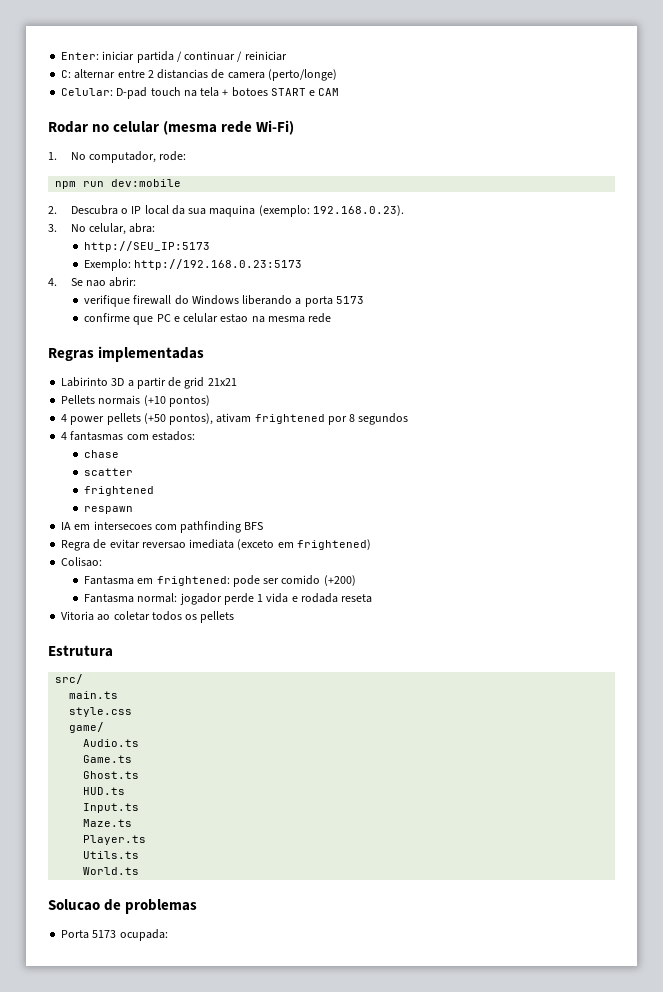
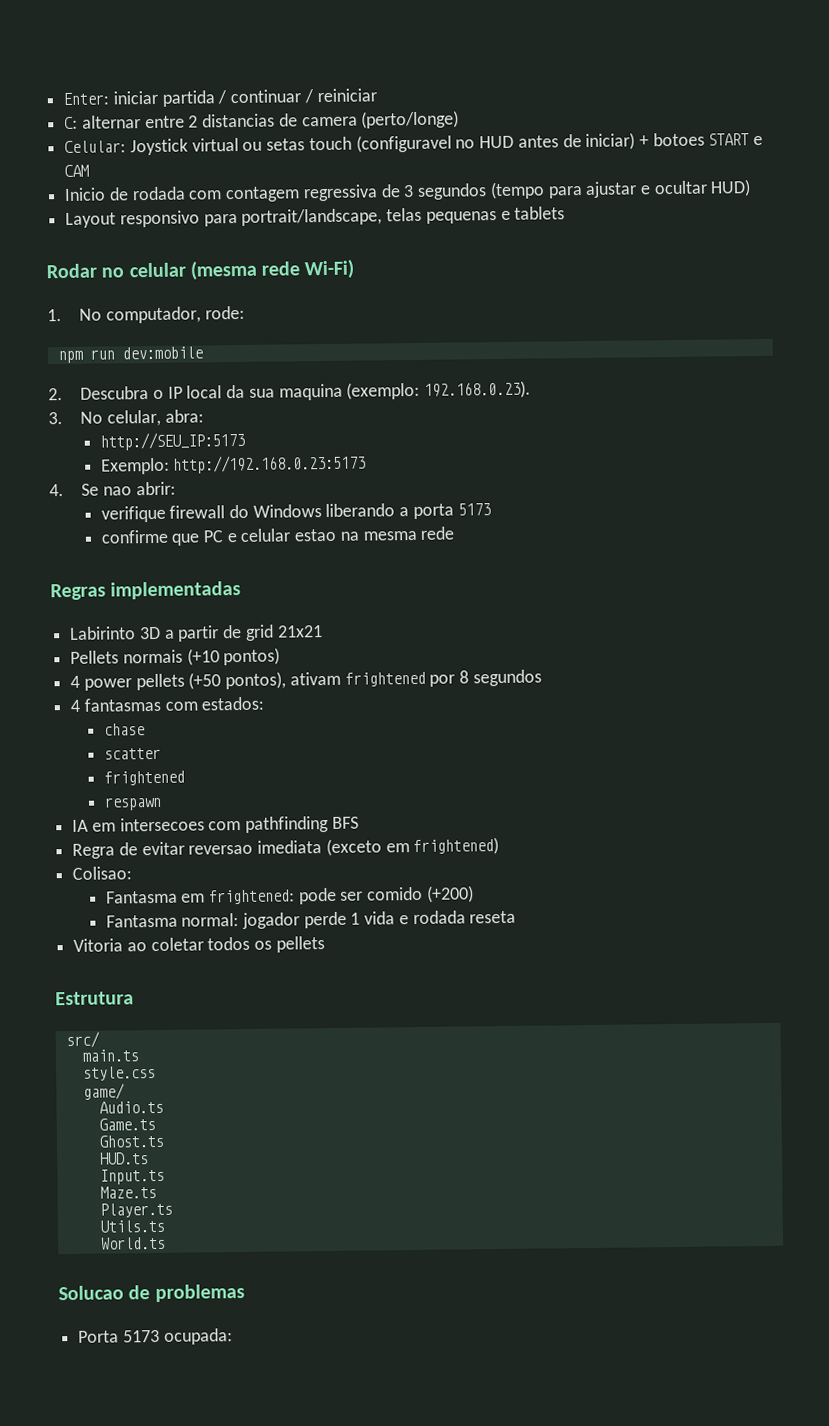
- Celular: D-pad touch na tela + botoes START e CAM
+ Celular: Joystick virtual ou setas touch (configuravel no HUD antes de iniciar) + botoes START e CAM
+ Inicio de rodada com contagem regressiva de 3 segundos (tempo para ajustar e ocultar HUD)
+ Layout responsivo para portrait/landscape, telas pequenas e tablets

